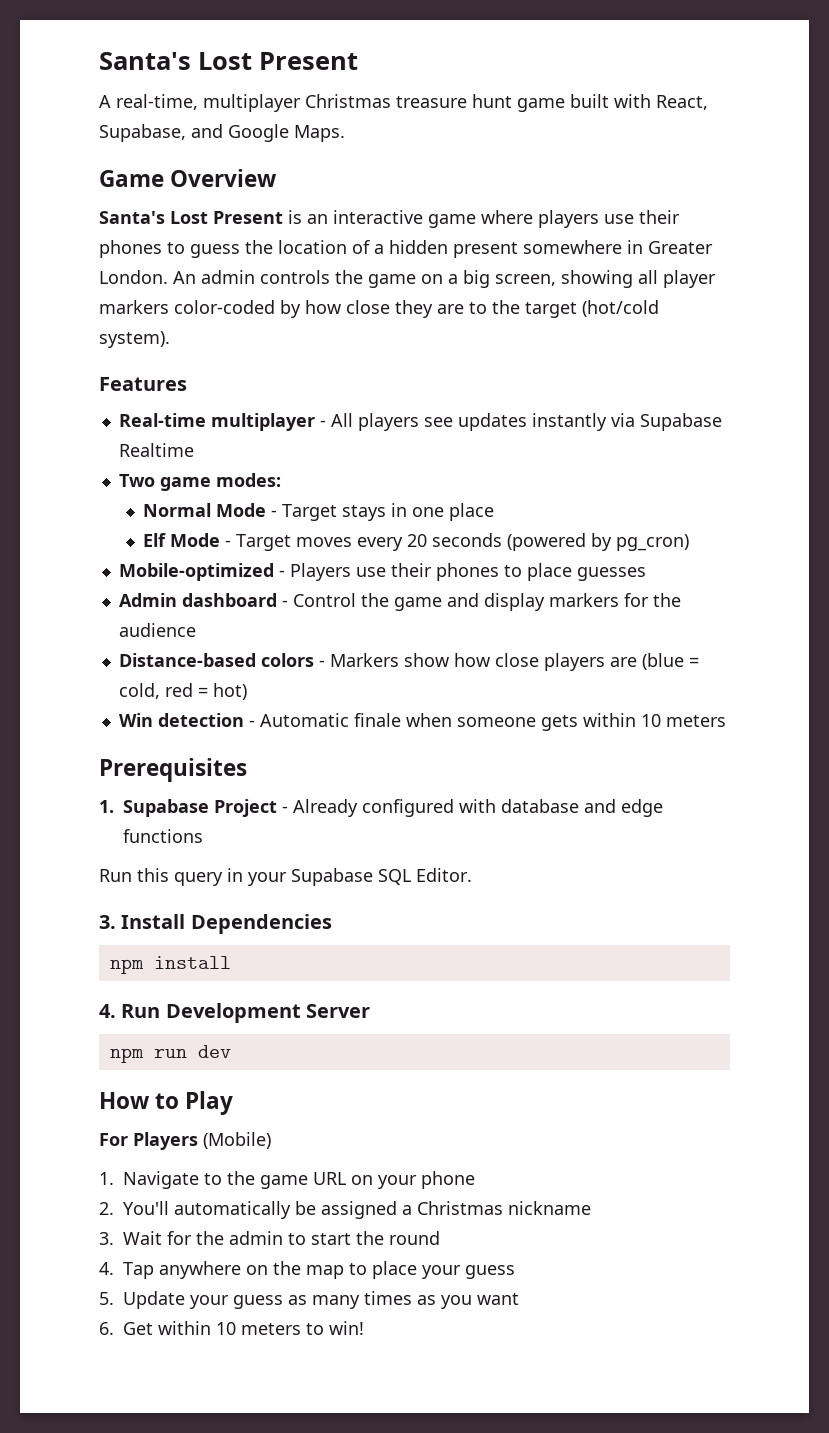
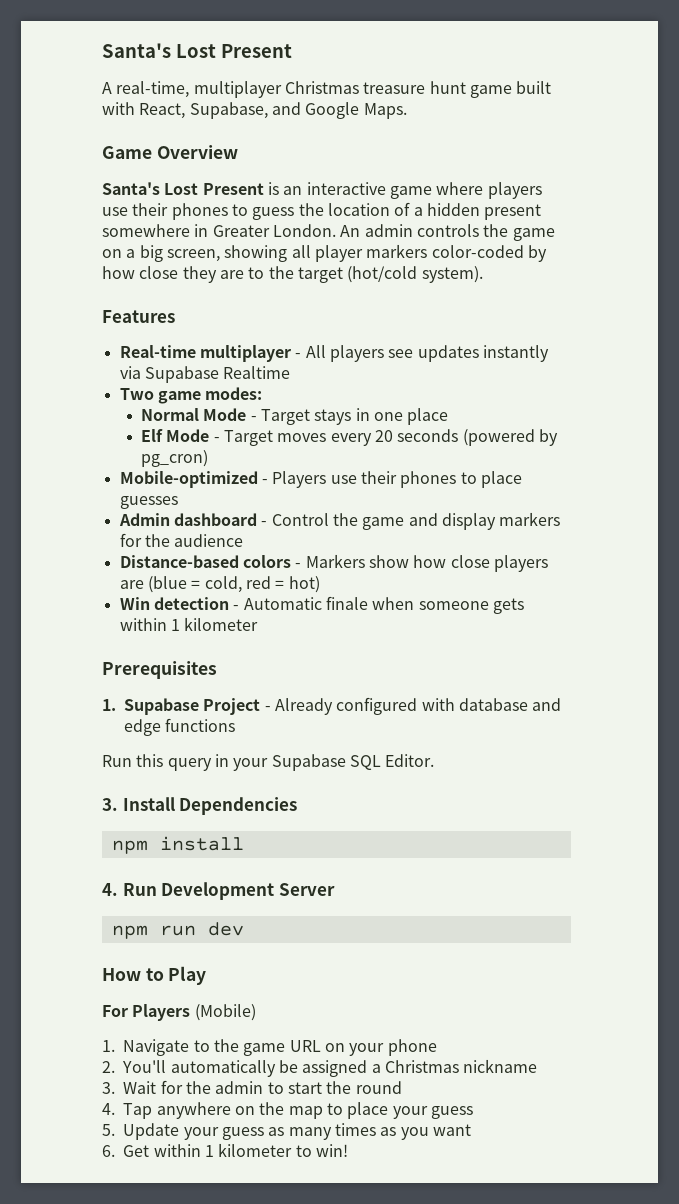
- Win detection - Automatic finale when someone gets within 10 meters
+ Win detection - Automatic finale when someone gets within 1 kilometer
- 6. Get within 10 meters to win!
+ 6. Get within 1 kilometer to win!

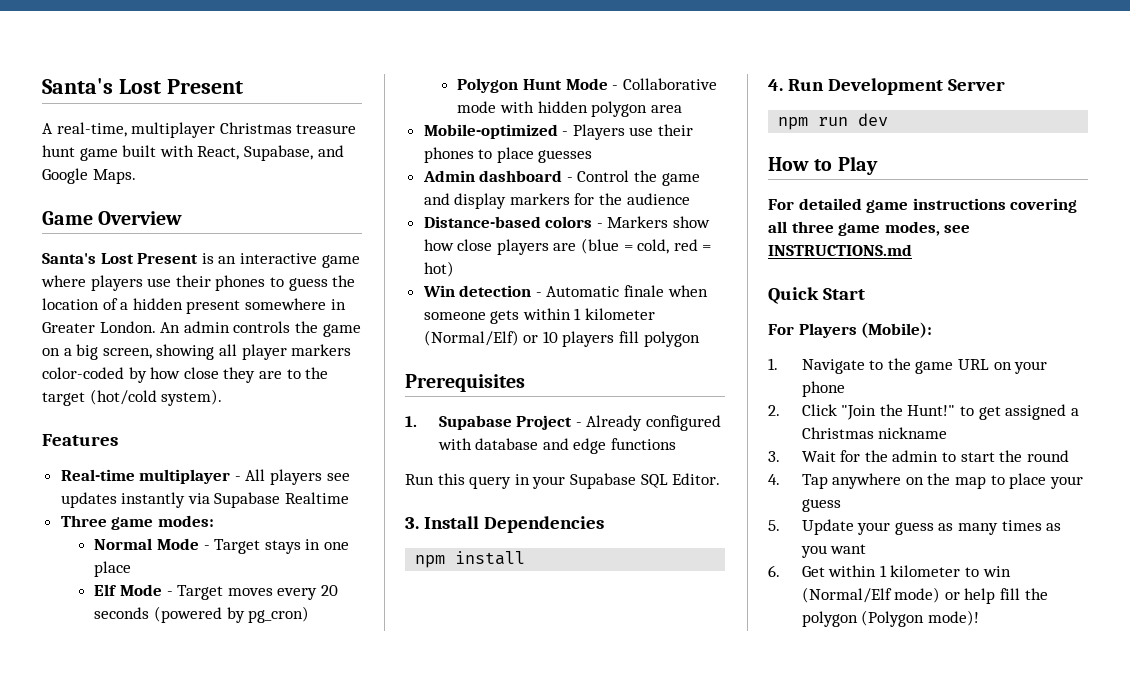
- Two game modes:
+ Three game modes:
+ Polygon Hunt Mode - Collaborative mode with hidden polygon area
- Win detection - Automatic finale when someone gets within 1 kilometer
+ Win detection - Automatic finale when someone gets within 1 kilometer (Normal/Elf) or 10 players fill polygon
+ For detailed game instructions covering all three game modes, see INSTRUCTIONS.md
+ Quick Start
- For Players (Mobile)
+ For Players (Mobile):
- 2. You'll automatically be assigned a Christmas nickname
+ 2. Click "Join the Hunt!" to get assigned a Christmas nickname
- 6. Get within 1 kilometer to win!
+ 6. Get within 1 kilometer to win (Normal/Elf mode) or help fill the polygon (Polygon mode)!

